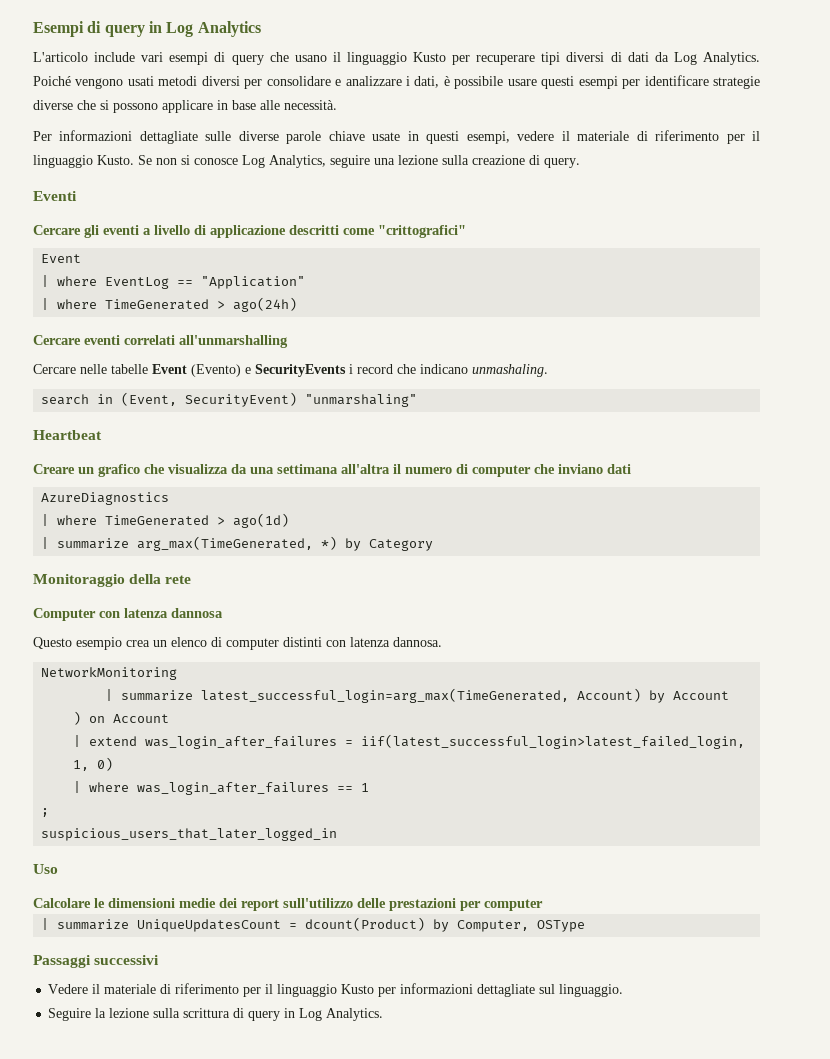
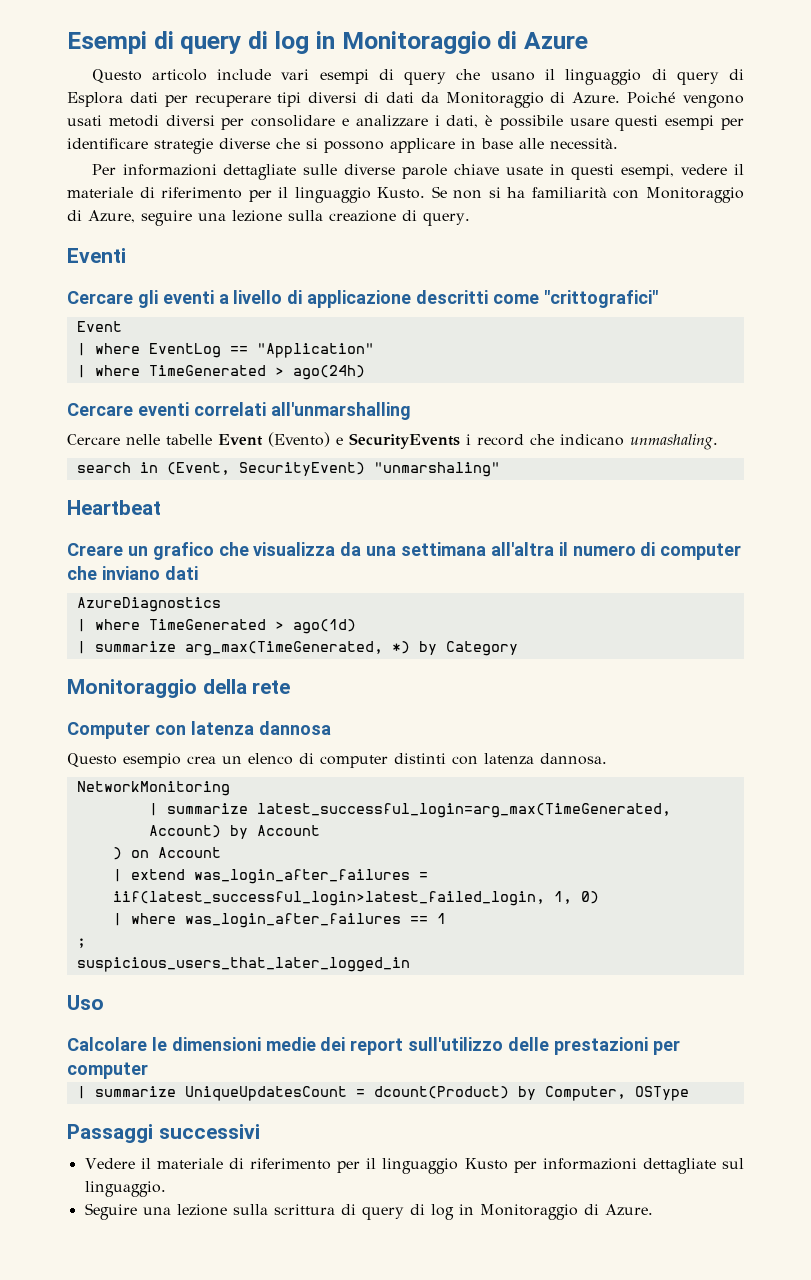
- Esempi di query in Log Analytics
- L'articolo include vari esempi di query che usano il linguaggio Kusto per recuperare tipi diversi di dati da Log Analytics.
+ Esempi di query di log in Monitoraggio di Azure
+ Questo articolo include vari esempi di query che usano il linguaggio di query di Esplora dati per recuperare tipi diversi di dati da Monitoraggio di Azure.
- Se non si conosce Log Analytics, seguire una lezione sulla creazione di query.
+ Se non si ha familiarità con Monitoraggio di Azure, seguire una lezione sulla creazione di query.
- Seguire la lezione sulla scrittura di query in Log Analytics.
+ Seguire una lezione sulla scrittura di query di log in Monitoraggio di Azure.

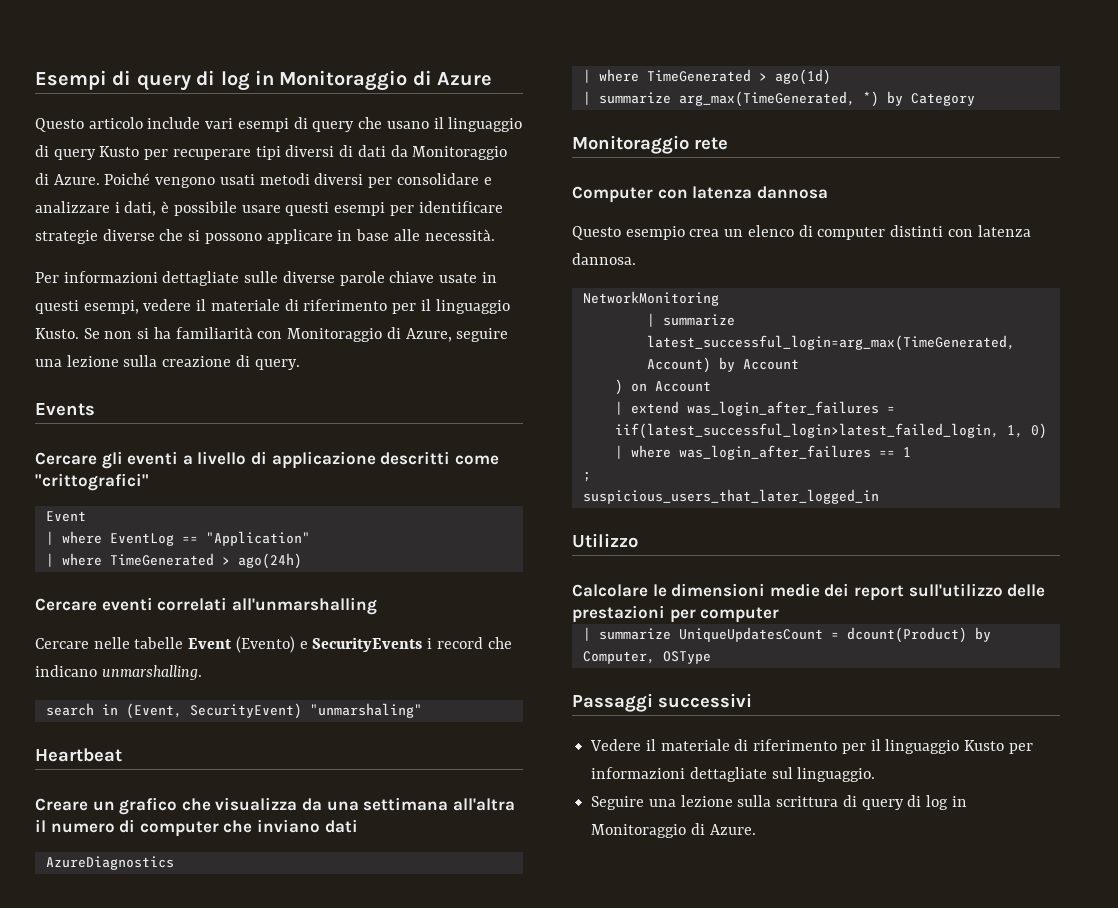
- Questo articolo include vari esempi di query che usano il linguaggio di query di Esplora dati per recuperare tipi diversi di dati da Monitoraggio di Azure.
+ Questo articolo include vari esempi di query che usano il linguaggio di query Kusto per recuperare tipi diversi di dati da Monitoraggio di Azure.
- Eventi
+ Events
- Cercare nelle tabelle Event (Evento) e SecurityEvents i record che indicano unmashaling.
+ Cercare nelle tabelle Event (Evento) e SecurityEvents i record che indicano unmarshalling.
- Monitoraggio della rete
+ Monitoraggio rete
- Uso
+ Utilizzo

